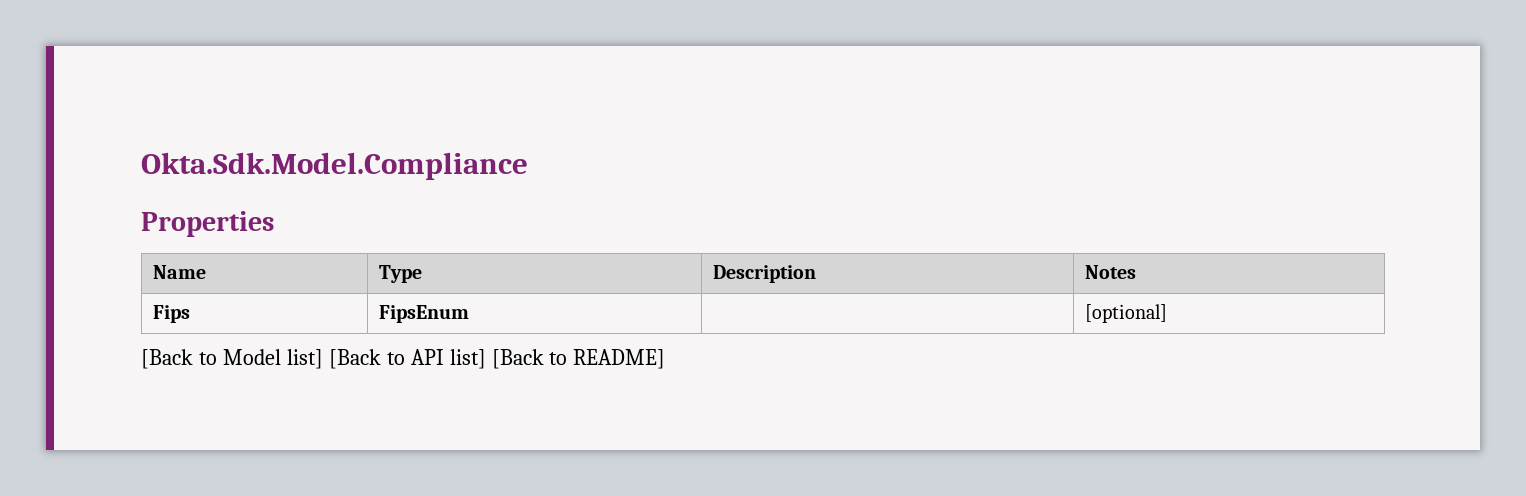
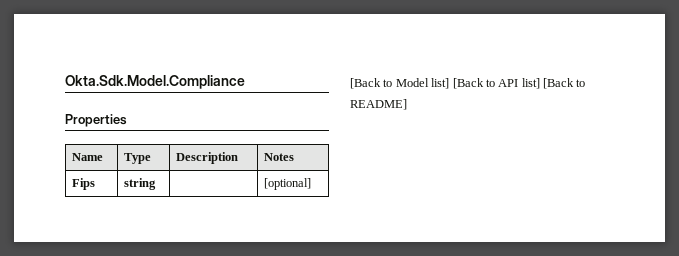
- Fips | FipsEnum | | [optional]
+ Fips | string | | [optional]

